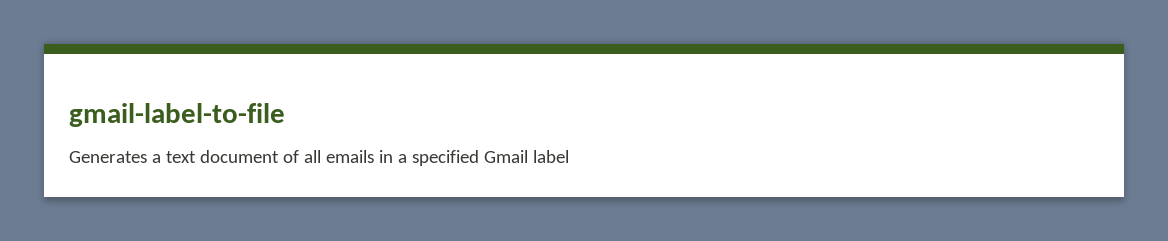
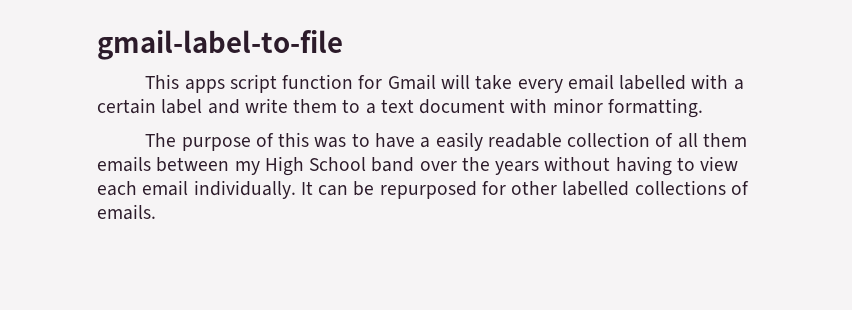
- Generates a text document of all emails in a specified Gmail label
+ This apps script function for Gmail will take every email labelled with a certain label and write them to a text document with minor formatting.
+ The purpose of this was to have a easily readable collection of all them emails between my High School band over the years without having to view each email individually. It can be repurposed for other labelled collections of emails.

